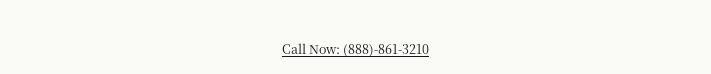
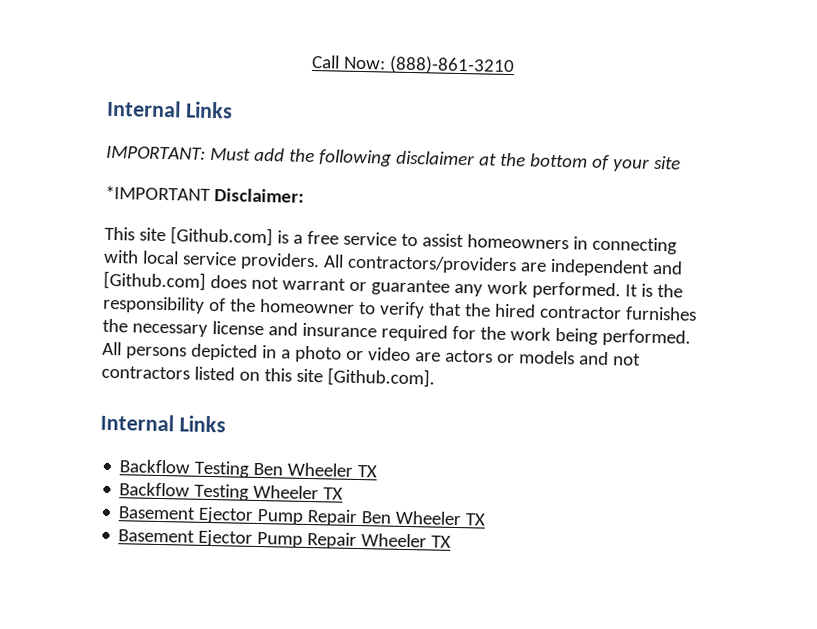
  Call Now: (888)-861-3210
+ Internal Links
+ IMPORTANT: Must add the following disclaimer at the bottom of your site
+ *IMPORTANT Disclaimer:
+ This site [Github.com] is a free service to assist homeowners in connecting with local service providers. All contractors/providers are independent and [Github.com] does not warrant or guarantee any work performed. It is the responsibility of the homeowner to verify that the hired contractor furnishes the necessary license and insurance required for the work being performed. All persons depicted in a photo or video are actors or models and not contractors listed on this site [Github.com].
+ Internal Links
+ Backflow Testing Ben Wheeler TX
+ Backflow Testing Wheeler TX
+ Basement Ejector Pump Repair Ben Wheeler TX
+ Basement Ejector Pump Repair Wheeler TX

